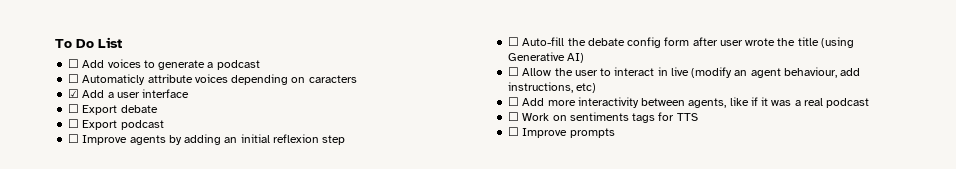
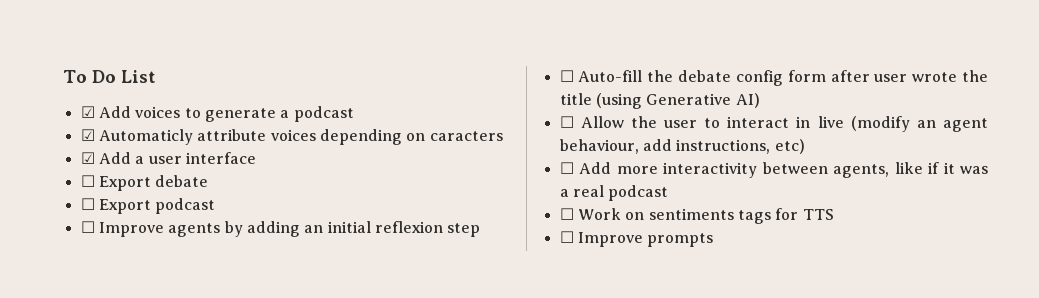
- ☐ Add voices to generate a podcast
+ ☑ Add voices to generate a podcast
- ☐ Automaticly attribute voices depending on caracters
+ ☑ Automaticly attribute voices depending on caracters

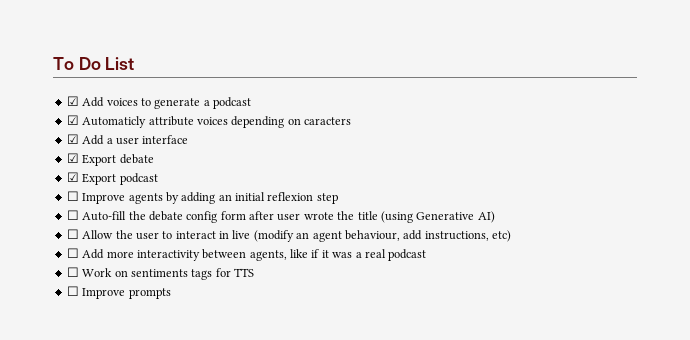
- ☐ Export debate
+ ☑ Export debate
- ☐ Export podcast
+ ☑ Export podcast

